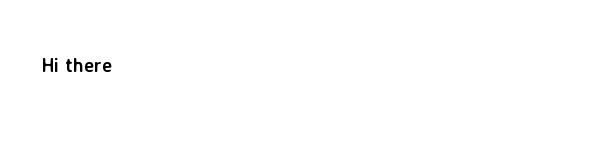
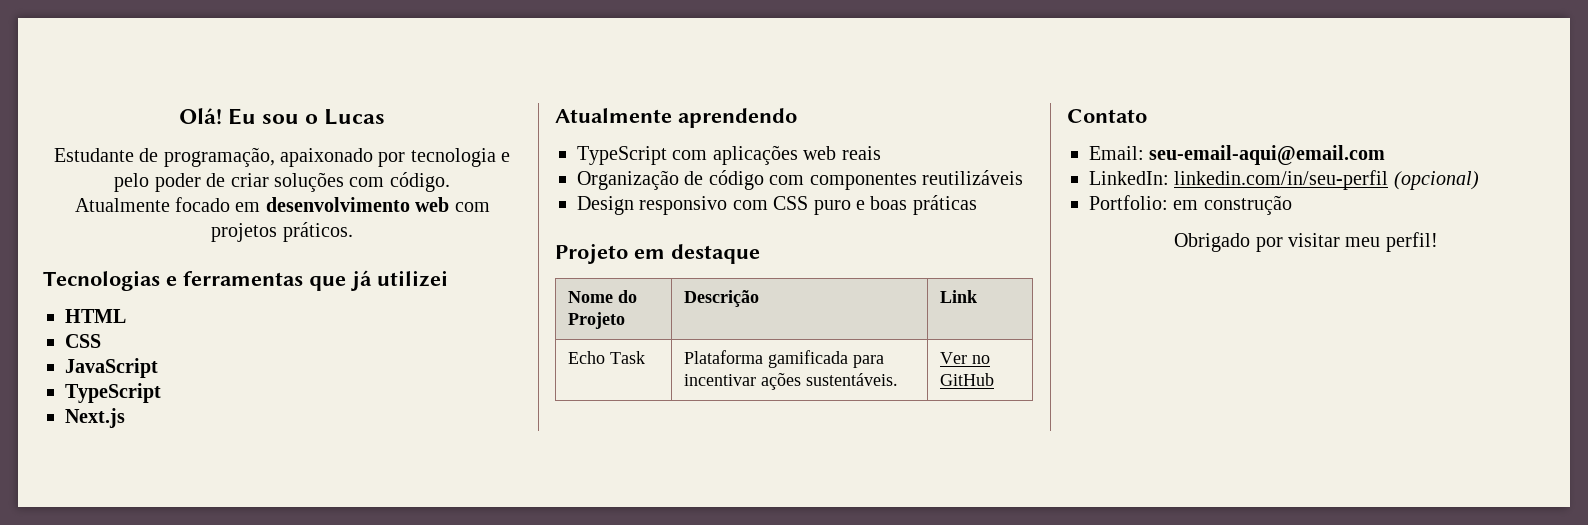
- Hi there
+ Olá! Eu sou o Lucas
+ Estudante de programação, apaixonado por tecnologia e pelo poder de criar soluções com código.
+ Atualmente focado em desenvolvimento web com projetos práticos.
+ Tecnologias e ferramentas que já utilizei
+ HTML
+ CSS
+ JavaScript
+ TypeScript
+ Next.js
+ Atualmente aprendendo
+ TypeScript com aplicações web reais
+ Organização de código com componentes reutilizáveis
+ Design responsivo com CSS puro e boas práticas
+ Projeto em destaque
+ Nome do Projeto | Descrição | Link
+ Echo Task | Plataforma gamificada para incentivar ações sustentáveis. | Ver no GitHub
+ Contato
+ Email: seu-email-aqui@email.com
+ LinkedIn: linkedin.com/in/seu-perfil (opcional)
+ Portfolio: em construção
+ Obrigado por visitar meu perfil!

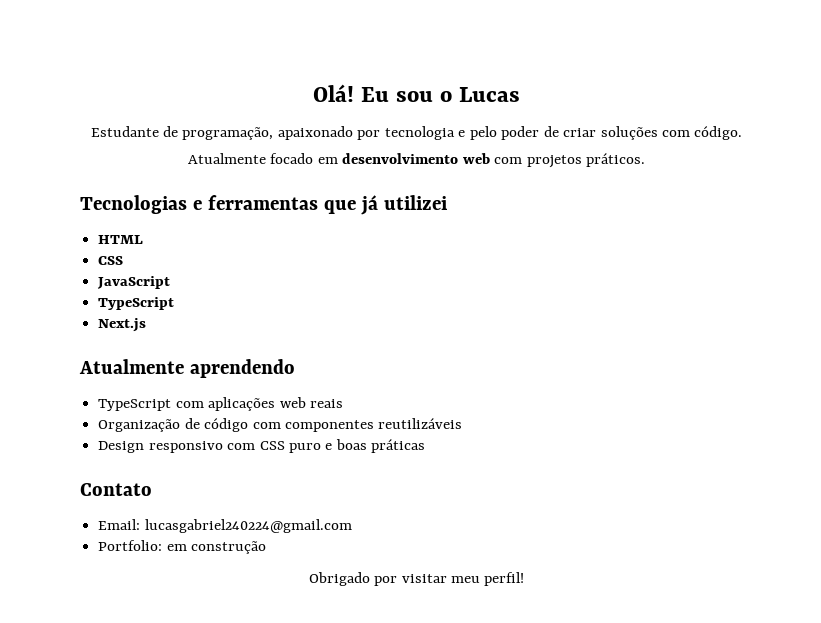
- Projeto em destaque
- Nome do Projeto | Descrição | Link
- Echo Task | Plataforma gamificada para incentivar ações sustentáveis. | Ver no GitHub
  Contato
- Email: seu-email-aqui@email.com
- LinkedIn: linkedin.com/in/seu-perfil (opcional)
+ Email: lucasgabriel240224@gmail.com

